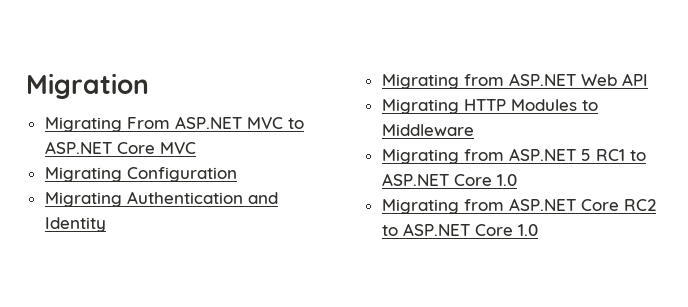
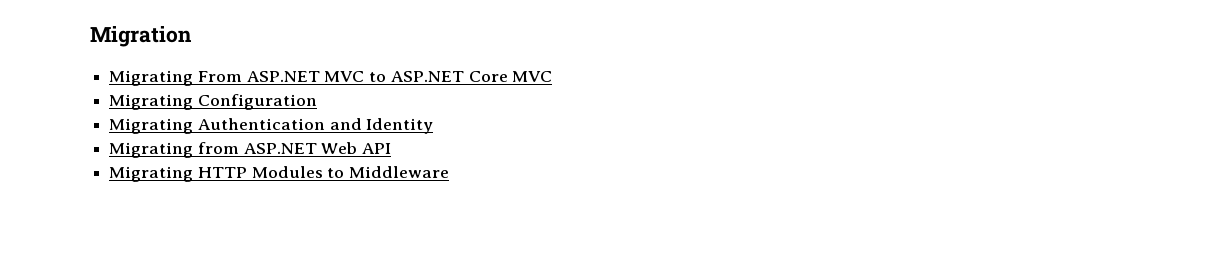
- Migrating from ASP.NET 5 RC1 to ASP.NET Core 1.0
- Migrating from ASP.NET Core RC2 to ASP.NET Core 1.0

